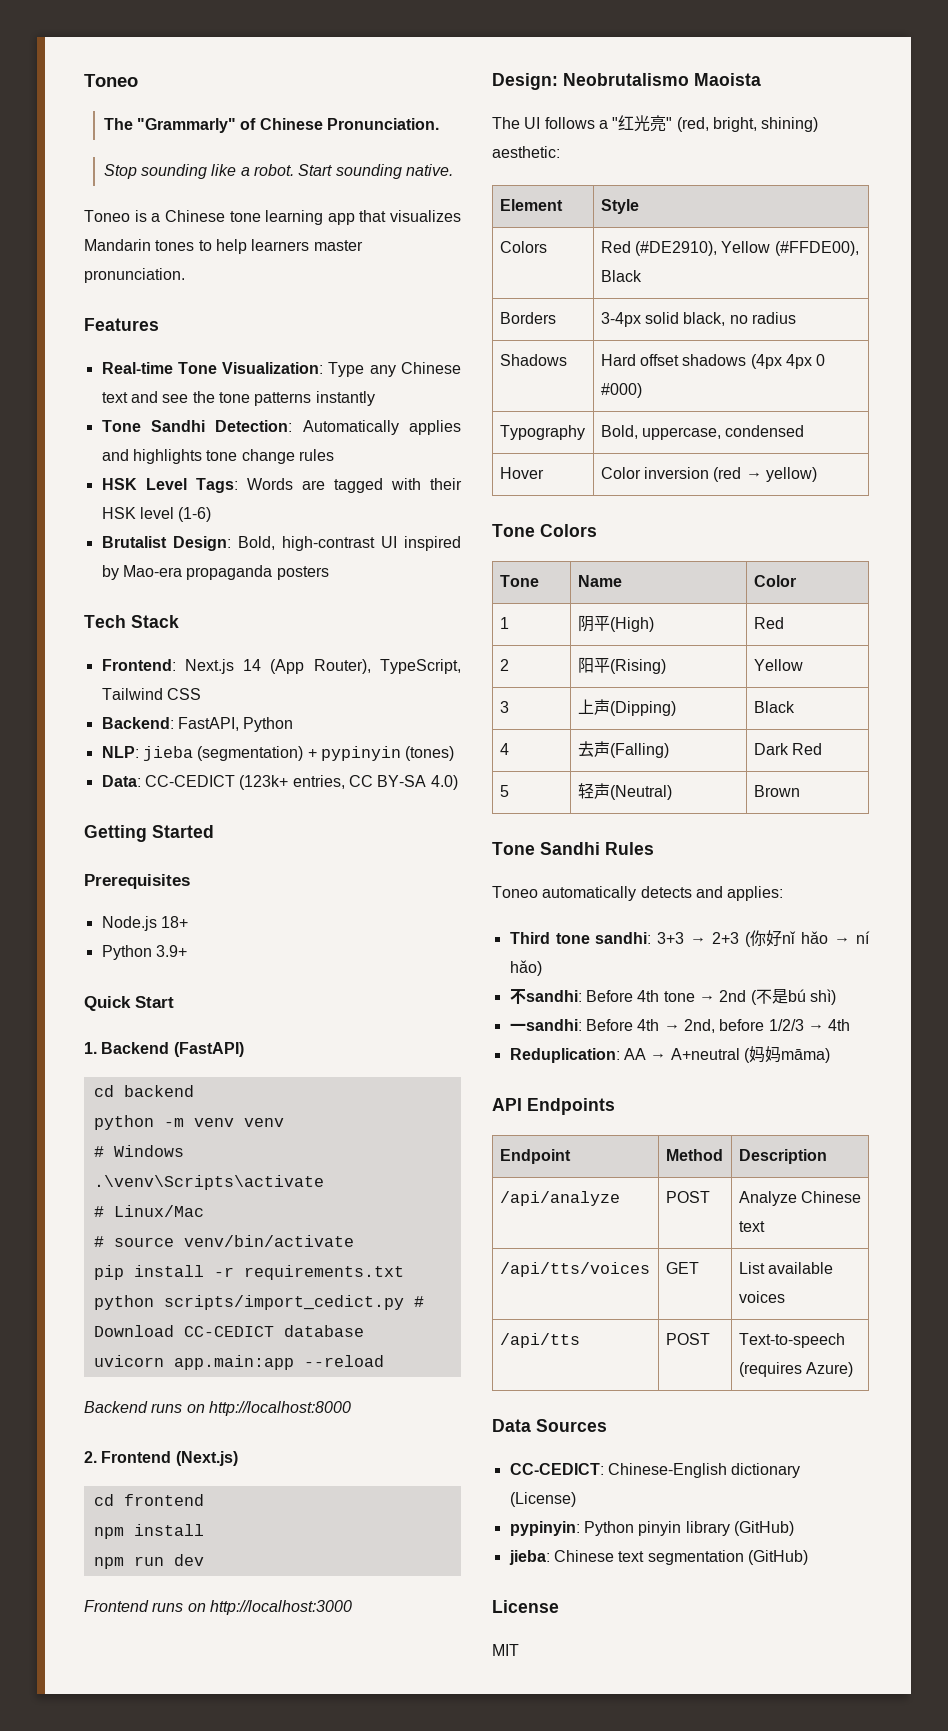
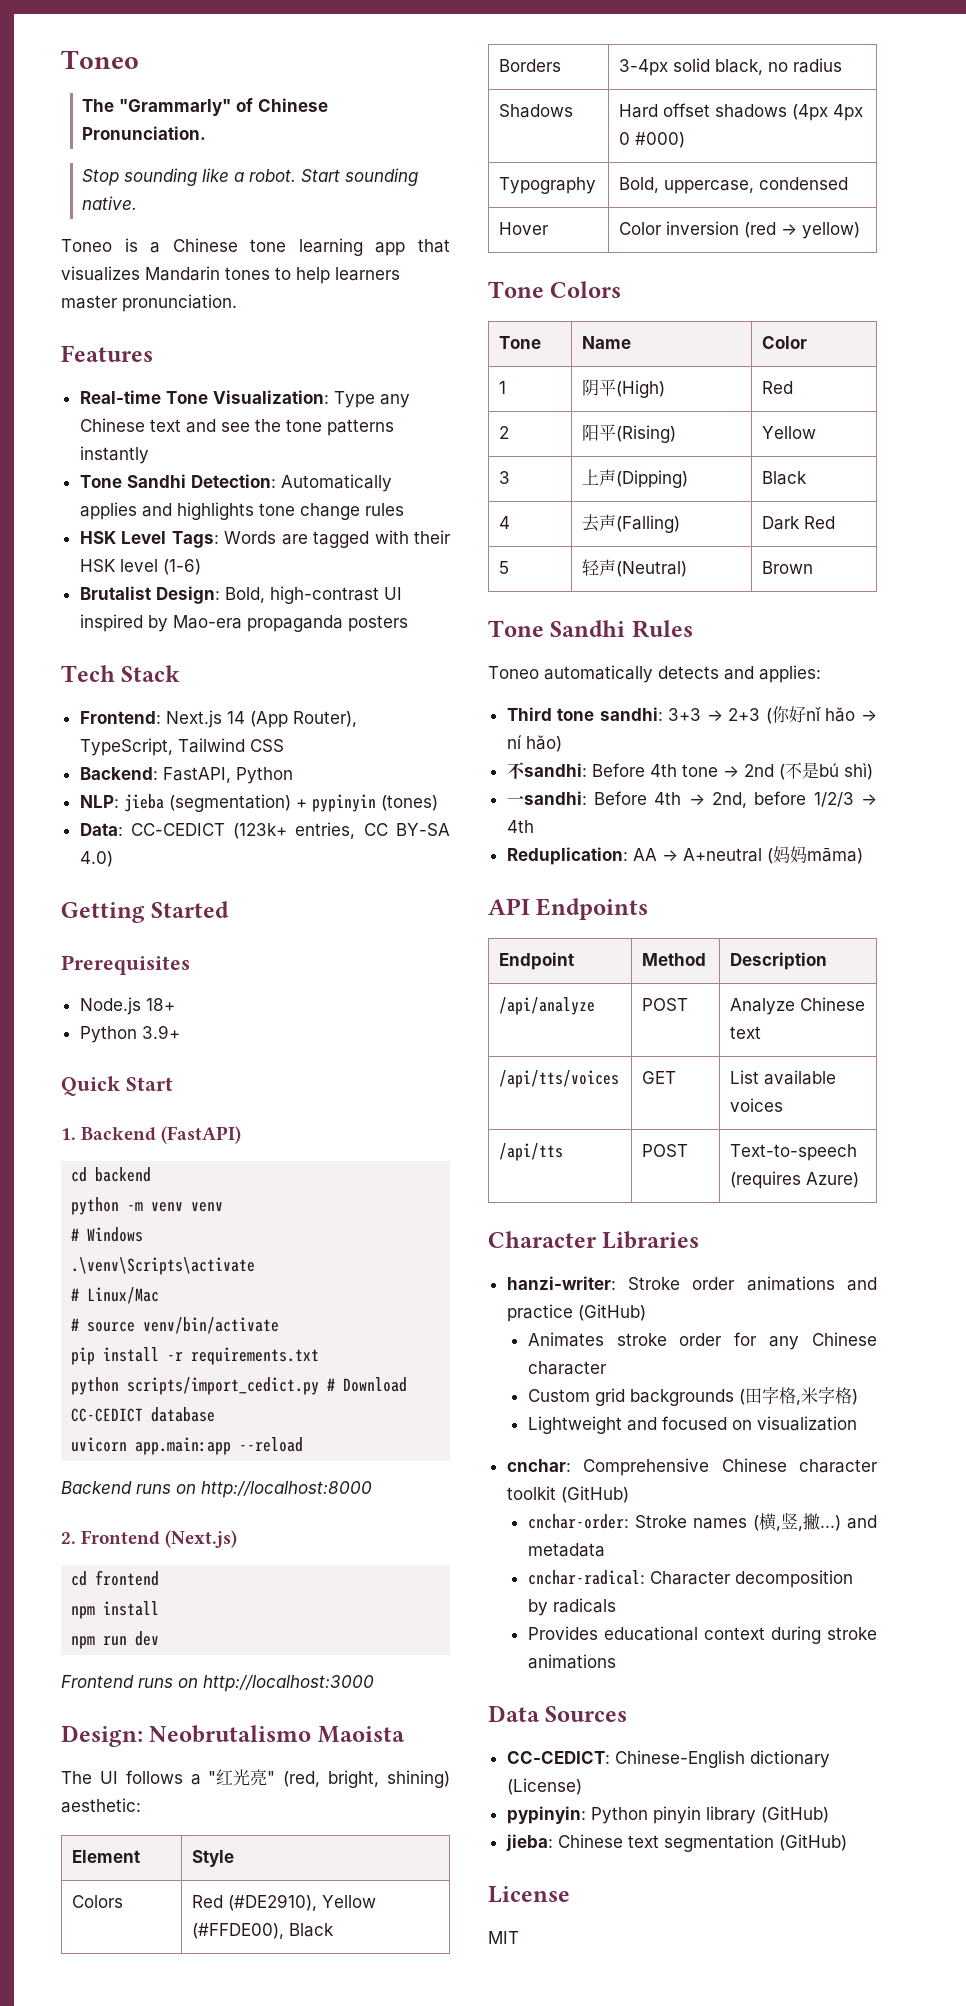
+ Character Libraries
+ hanzi-writer: Stroke order animations and practice (GitHub)
+ Animates stroke order for any Chinese character
+ Custom grid backgrounds (田字格,米字格)
+ Lightweight and focused on visualization
+ cnchar: Comprehensive Chinese character toolkit (GitHub)
+ cnchar-order: Stroke names (横,竖,撇...) and metadata
+ cnchar-radical: Character decomposition by radicals
+ Provides educational context during stroke animations

